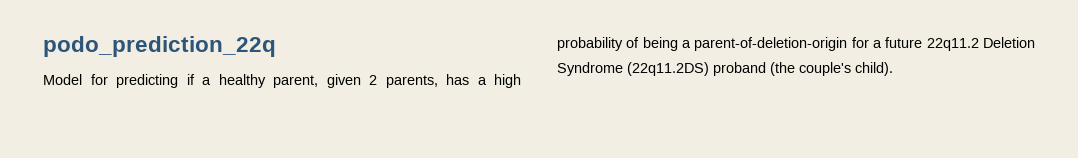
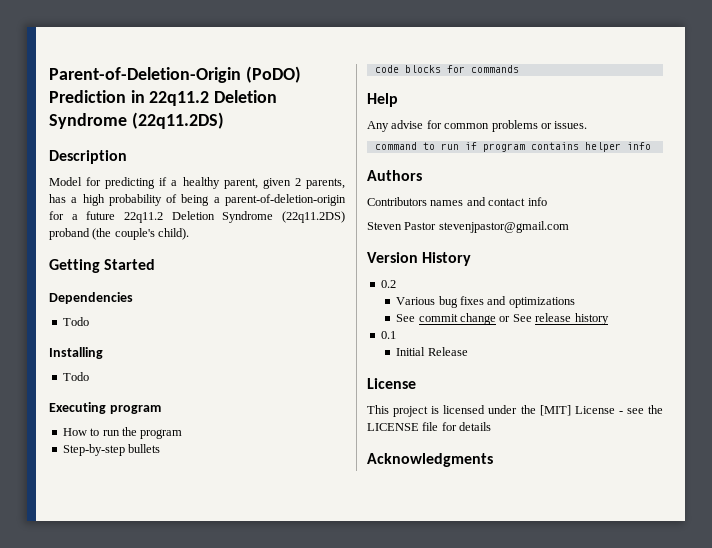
- podo_prediction_22q
+ Parent-of-Deletion-Origin (PoDO) Prediction in 22q11.2 Deletion Syndrome (22q11.2DS)
+ Description
+ Getting Started
+ Dependencies
+ Todo
+ Installing
+ Todo
+ Executing program
+ How to run the program
+ Step-by-step bullets
+ code blocks for commands
+ Help
+ Any advise for common problems or issues.
+ command to run if program contains helper info
+ Authors
+ Contributors names and contact info
+ Steven Pastor stevenjpastor@gmail.com
+ Version History
+ 0.2
+ Various bug fixes and optimizations
+ See commit change or See release history
+ 0.1
+ Initial Release
+ License
+ This project is licensed under the [MIT] License - see the LICENSE file for details
+ Acknowledgments

